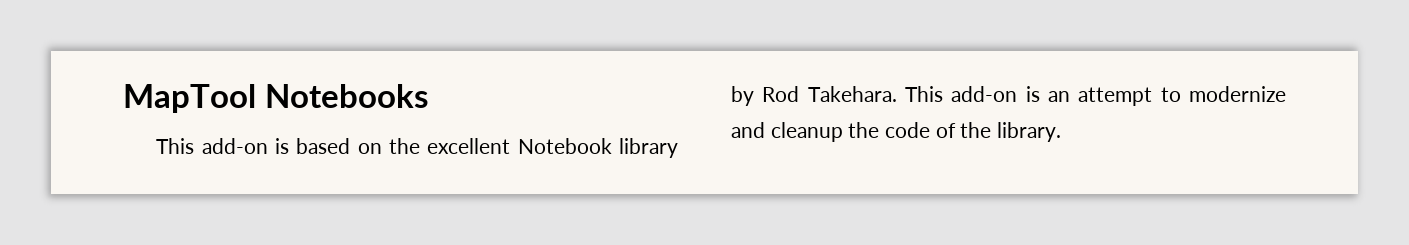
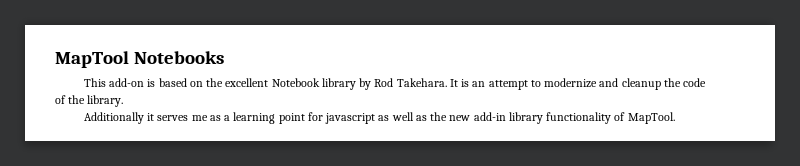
- This add-on is an attempt to modernize and cleanup the code of the library.
+ It is an attempt to modernize and cleanup the code of the library.
+ Additionally it serves me as a learning point for javascript as well as the new add-in library functionality of MapTool.

